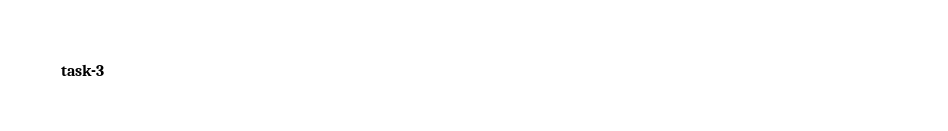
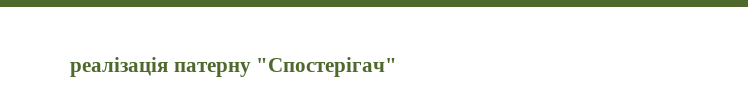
- task-3
+ реалізація патерну "Спостерігач"

